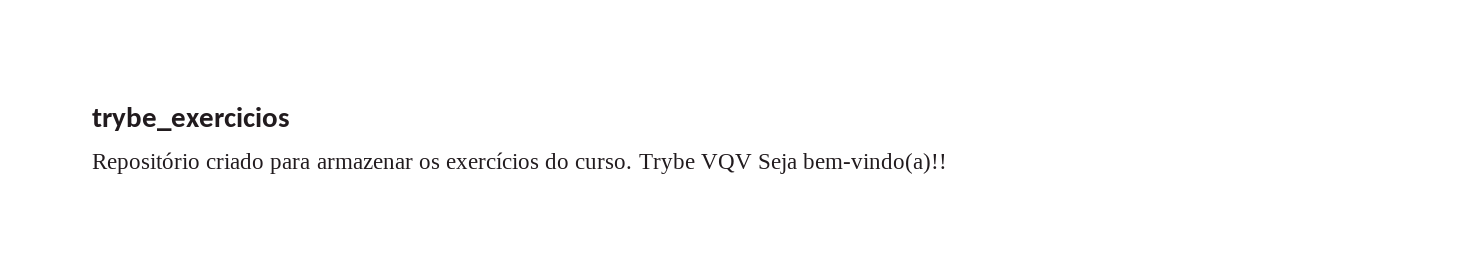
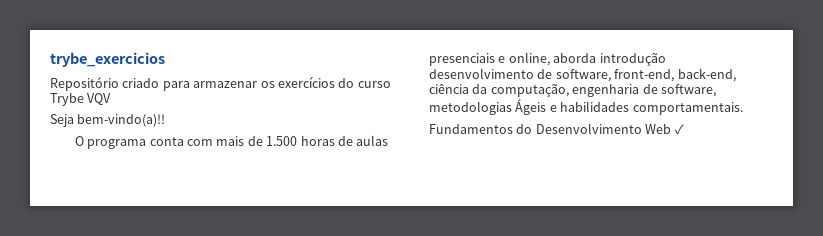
- Repositório criado para armazenar os exercícios do curso. Trybe VQV Seja bem-vindo(a)!!
+ Repositório criado para armazenar os exercícios do curso Trybe VQV
+ Seja bem-vindo(a)!!
+ O programa conta com mais de 1.500 horas de aulas presenciais e online, aborda introdução desenvolvimento de software, front-end, back-end, ciência da computação, engenharia de software, metodologias Ágeis e habilidades comportamentais.
+ Fundamentos do Desenvolvimento Web ✓

